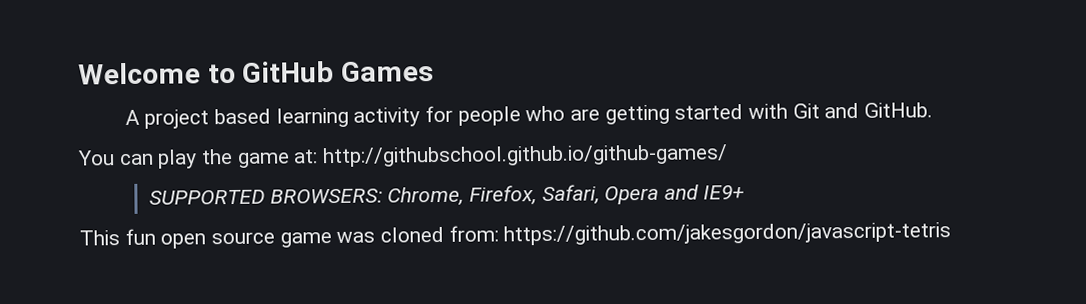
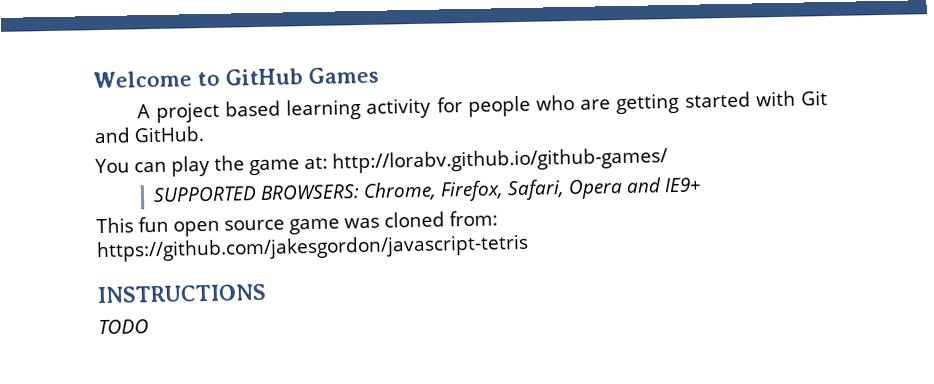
- You can play the game at: http://githubschool.github.io/github-games/
+ You can play the game at: http://lorabv.github.io/github-games/
+ INSTRUCTIONS
+ TODO

